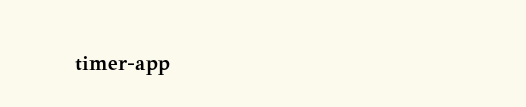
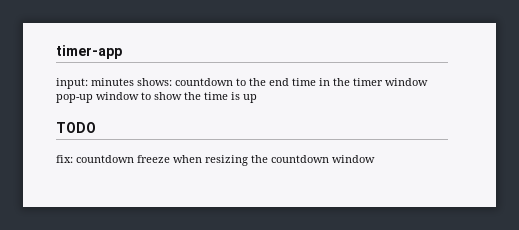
+ input: minutes shows: countdown to the end time in the timer window pop-up window to show the time is up
+ TODO
+ fix: countdown freeze when resizing the countdown window

